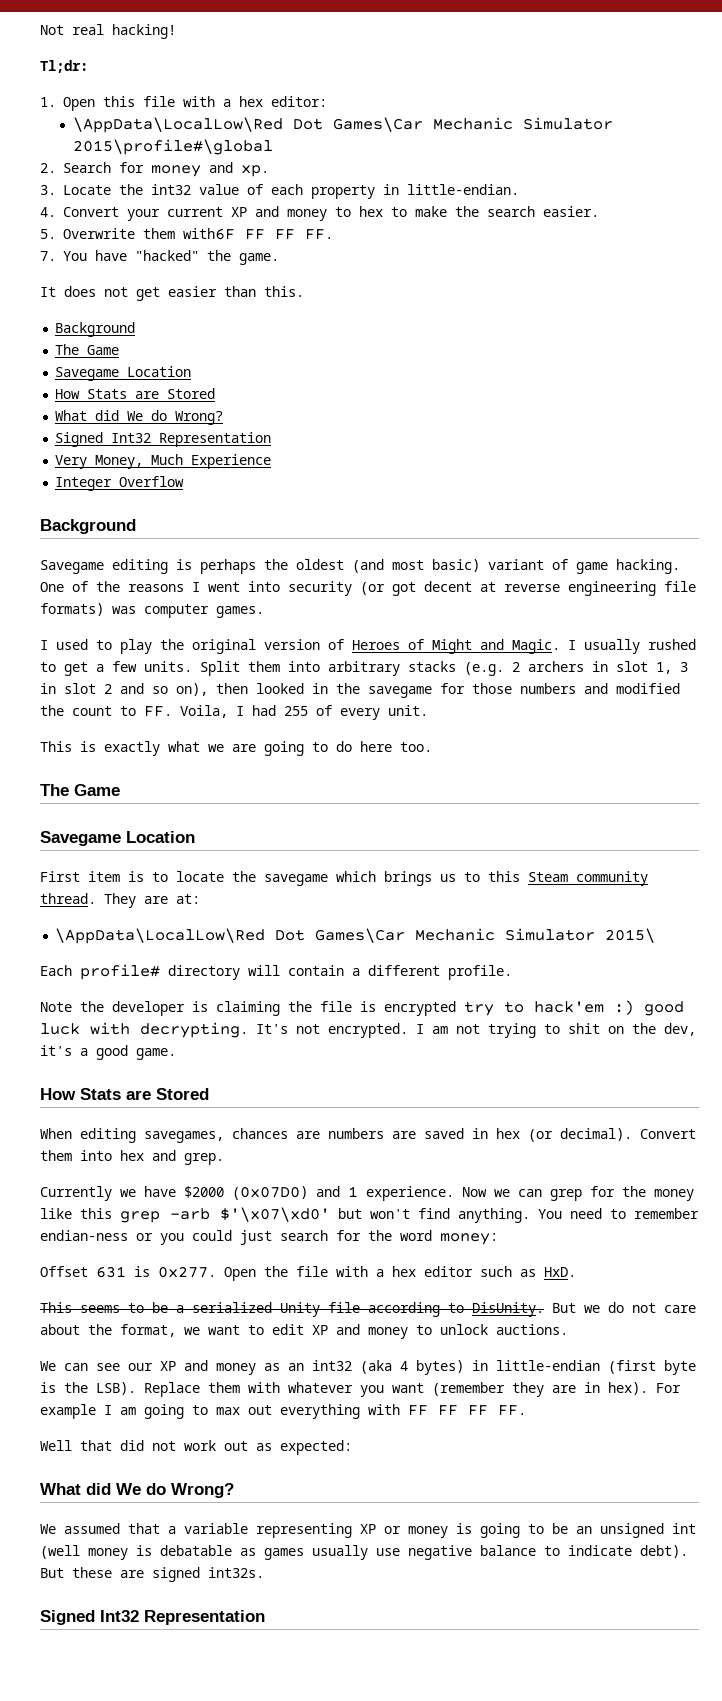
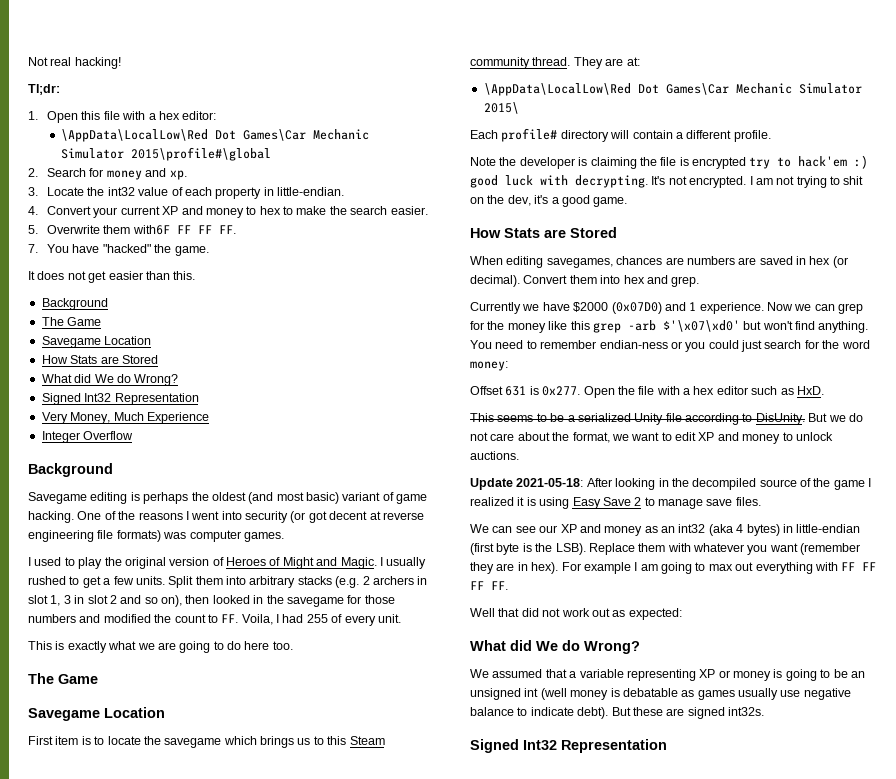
+ Update 2021-05-18: After looking in the decompiled source of the game I realized it is using Easy Save 2 to manage save files.

